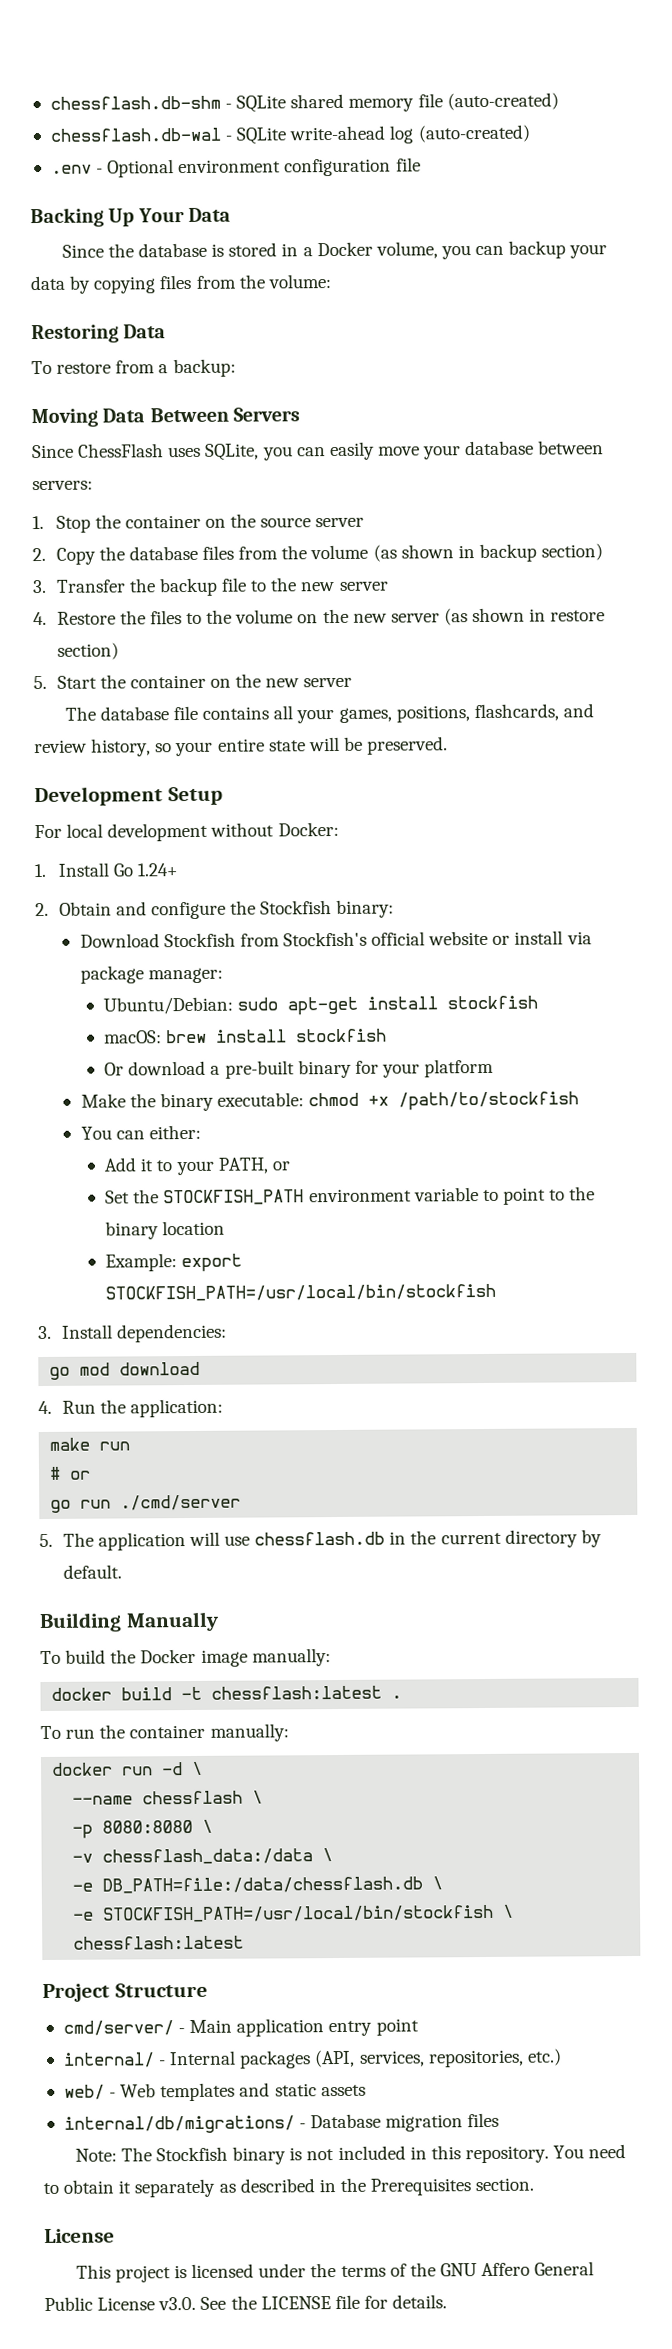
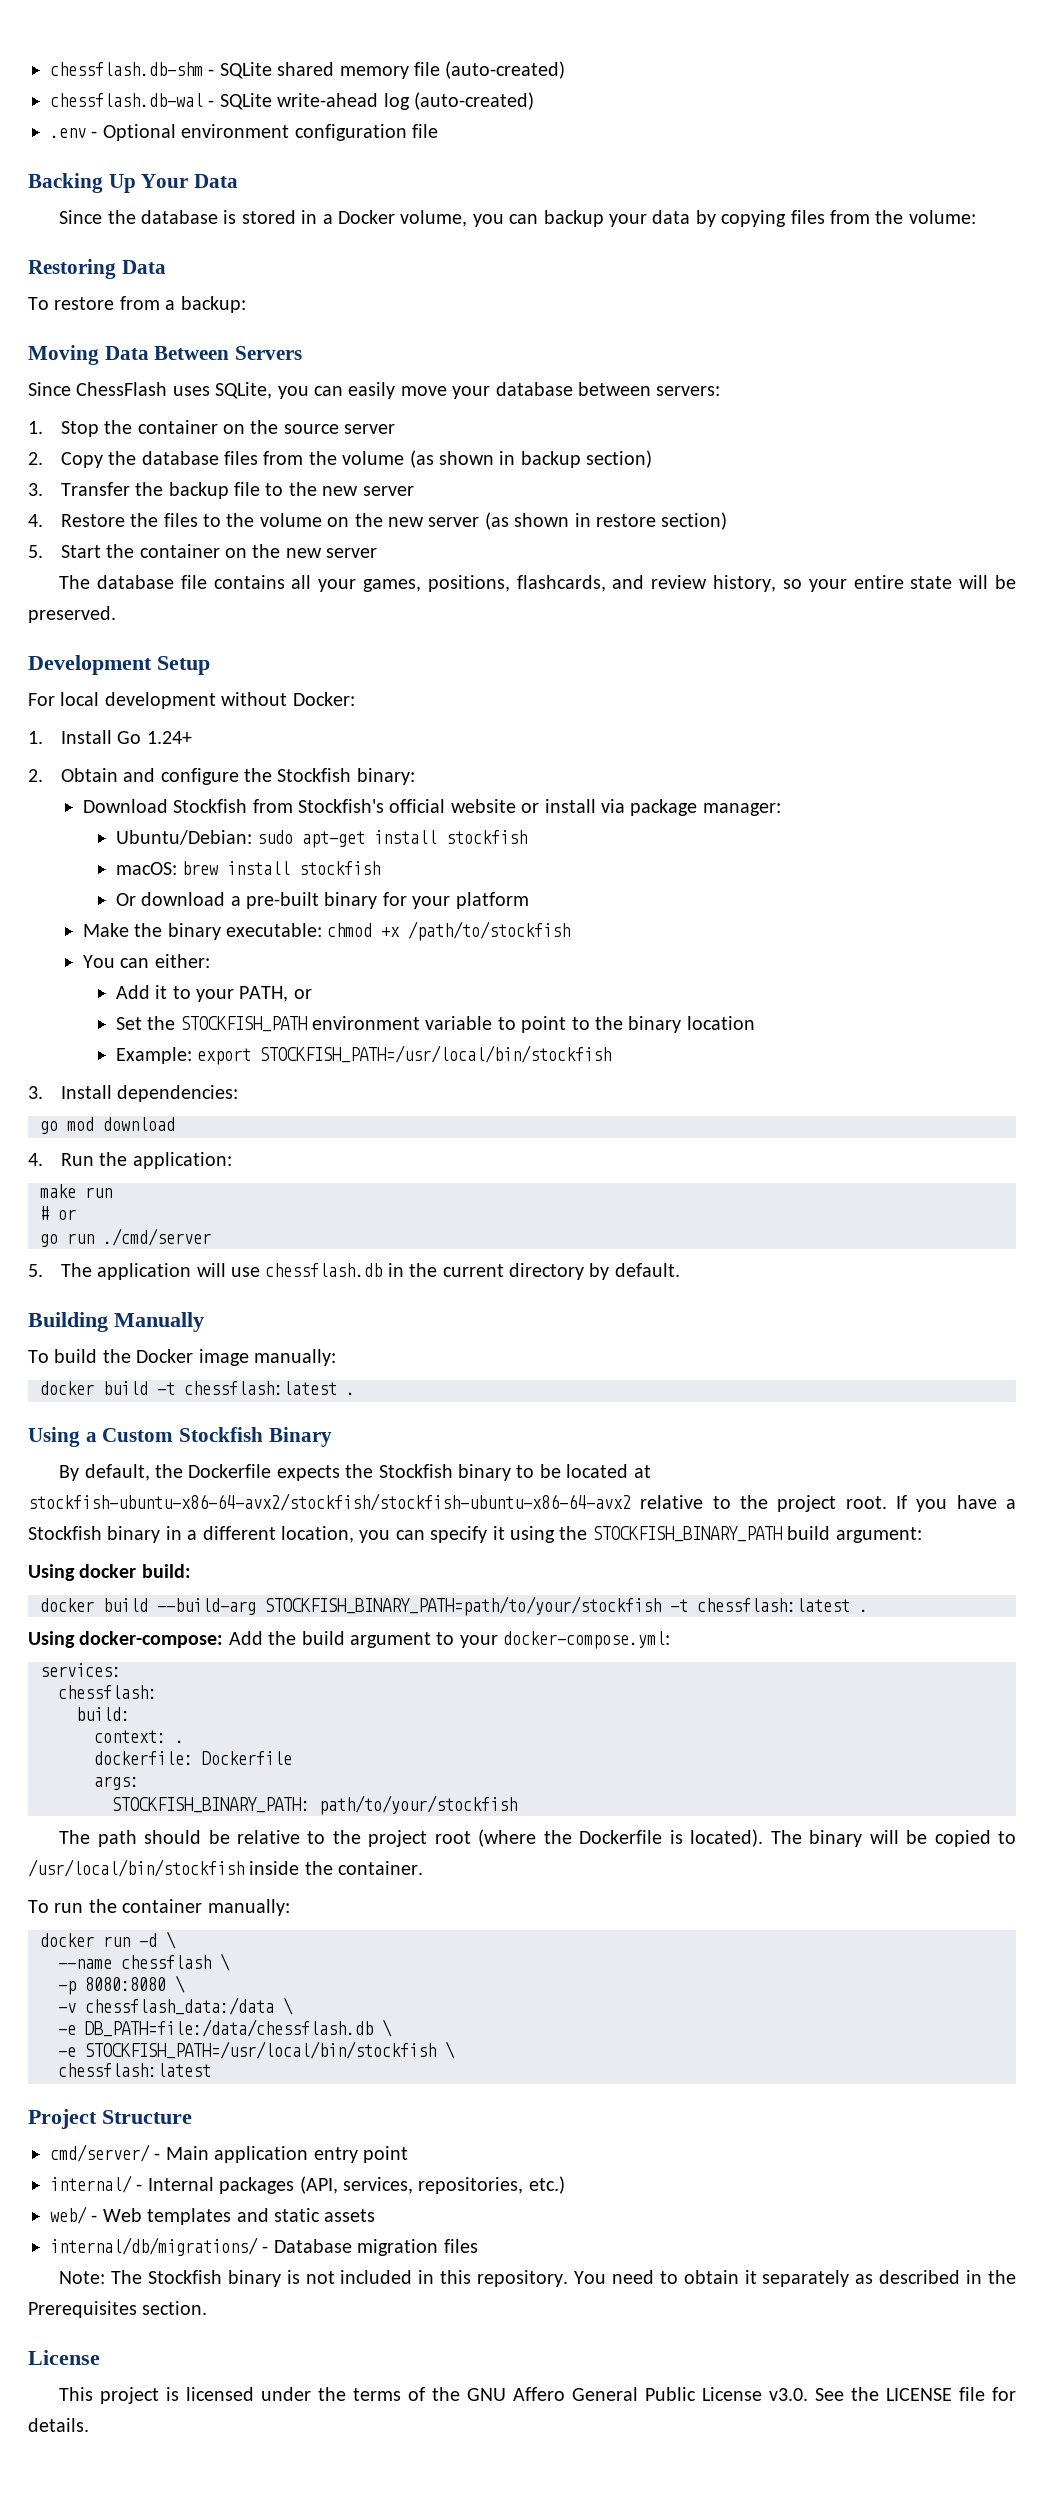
+ Using a Custom Stockfish Binary
+ By default, the Dockerfile expects the Stockfish binary to be located at stockfish-ubuntu-x86-64-avx2/stockfish/stockfish-ubuntu-x86-64-avx2 relative to the project root. If you have a Stockfish binary in a different location, you can specify it using the STOCKFISH_BINARY_PATH build argument:
+ Using docker build:
+ docker build --build-arg STOCKFISH_BINARY_PATH=path/to/your/stockfish -t chessflash:latest .
+ Using docker-compose: Add the build argument to your docker-compose.yml:
+ services:
+ chessflash:
+ build:
+ context: .
+ dockerfile: Dockerfile
+ args:
+ STOCKFISH_BINARY_PATH: path/to/your/stockfish
+ The path should be relative to the project root (where the Dockerfile is located). The binary will be copied to /usr/local/bin/stockfish inside the container.

